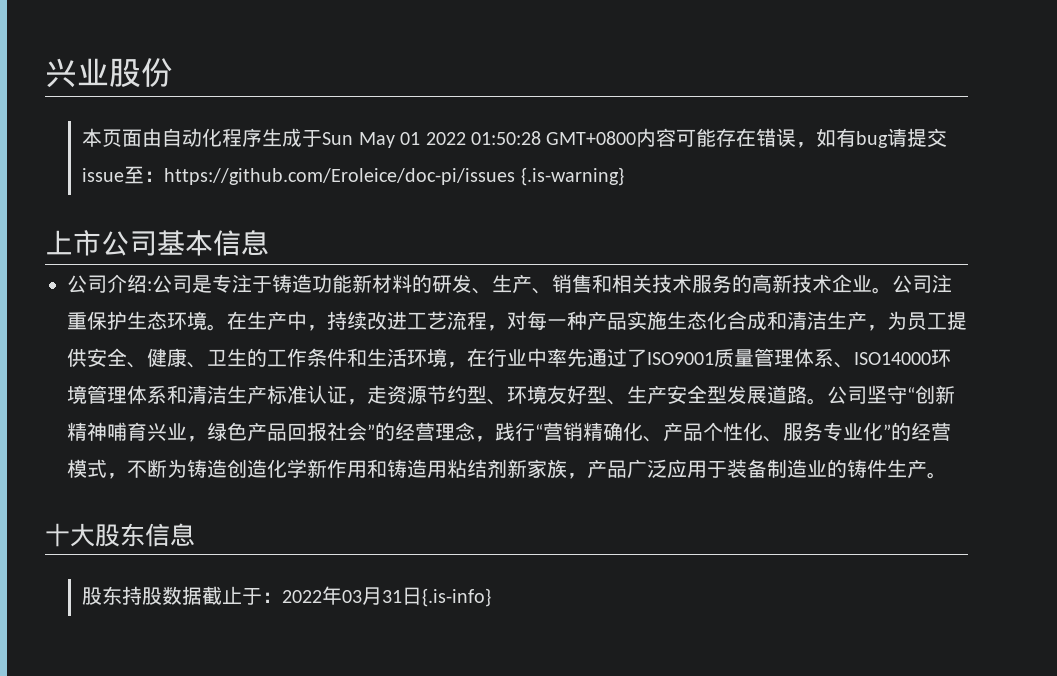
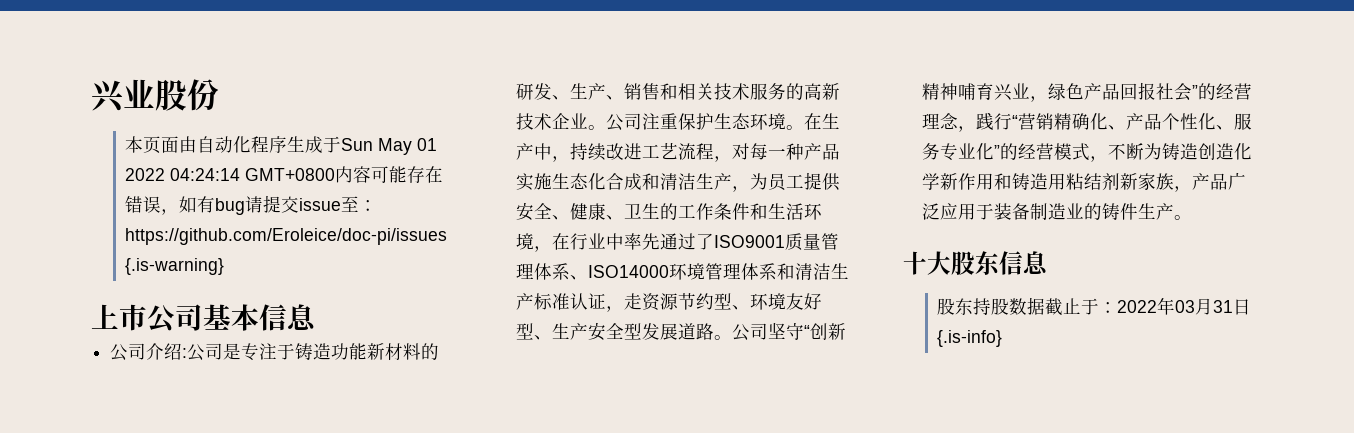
- 本页面由自动化程序生成于Sun May 01 2022 01:50:28 GMT+0800内容可能存在错误，如有bug请提交issue至：https://github.com/Eroleice/doc-pi/issues {.is-warning}
+ 本页面由自动化程序生成于Sun May 01 2022 04:24:14 GMT+0800内容可能存在错误，如有bug请提交issue至：https://github.com/Eroleice/doc-pi/issues {.is-warning}

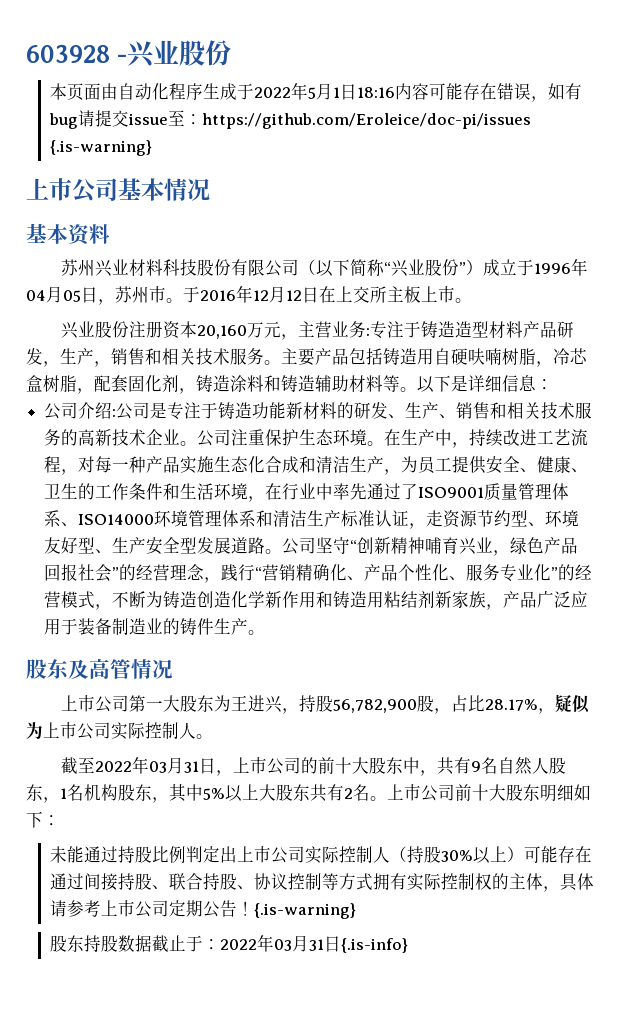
- 兴业股份
+ 603928 -兴业股份
- 本页面由自动化程序生成于Sun May 01 2022 04:24:14 GMT+0800内容可能存在错误，如有bug请提交issue至：https://github.com/Eroleice/doc-pi/issues {.is-warning}
+ 本页面由自动化程序生成于2022年5月1日18:16内容可能存在错误，如有bug请提交issue至：https://github.com/Eroleice/doc-pi/issues {.is-warning}
- 上市公司基本信息
+ 上市公司基本情况
+ 基本资料
+ 苏州兴业材料科技股份有限公司（以下简称“兴业股份”）成立于1996年04月05日，苏州市。于2016年12月12日在上交所主板上市。
+ 兴业股份注册资本20,160万元，主营业务:专注于铸造造型材料产品研发，生产，销售和相关技术服务。主要产品包括铸造用自硬呋喃树脂，冷芯盒树脂，配套固化剂，铸造涂料和铸造辅助材料等。以下是详细信息：
- 十大股东信息
+ 股东及高管情况
+ 上市公司第一大股东为王进兴，持股56,782,900股，占比28.17%，疑似为上市公司实际控制人。
+ 截至2022年03月31日，上市公司的前十大股东中，共有9名自然人股东，1名机构股东，其中5%以上大股东共有2名。上市公司前十大股东明细如下：
+ 未能通过持股比例判定出上市公司实际控制人（持股30%以上）可能存在通过间接持股、联合持股、协议控制等方式拥有实际控制权的主体，具体请参考上市公司定期公告！{.is-warning}

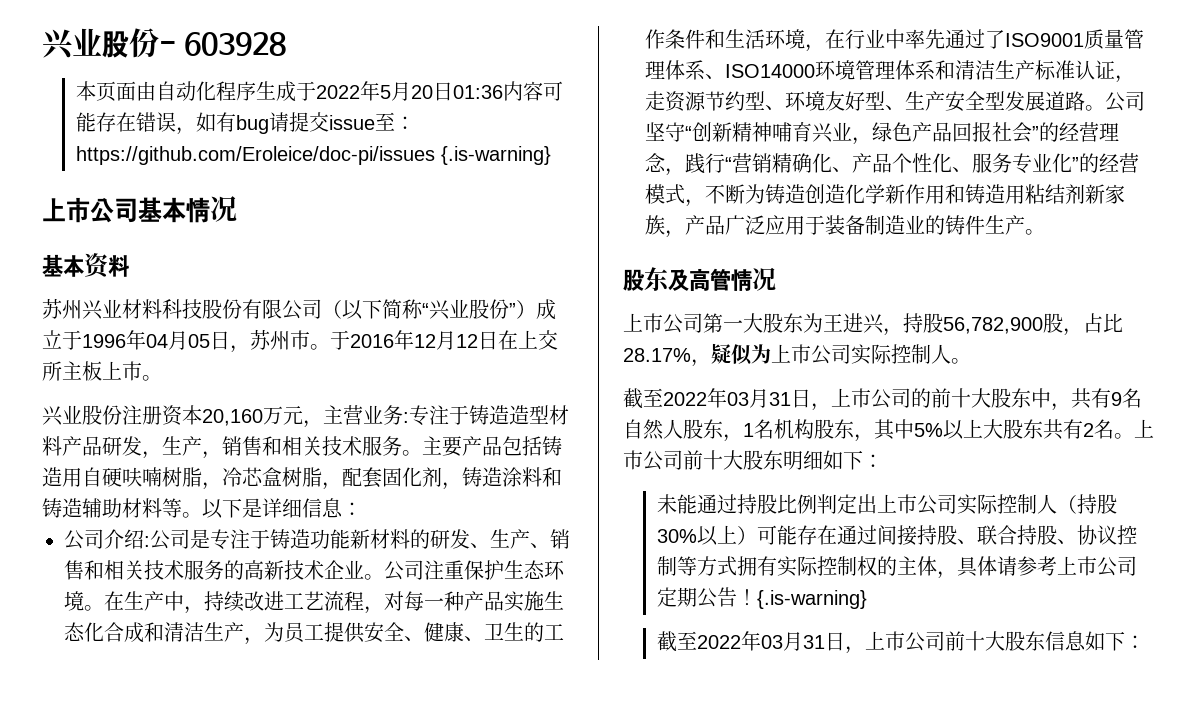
- 603928 -兴业股份
+ 兴业股份- 603928
- 本页面由自动化程序生成于2022年5月1日18:16内容可能存在错误，如有bug请提交issue至：https://github.com/Eroleice/doc-pi/issues {.is-warning}
+ 本页面由自动化程序生成于2022年5月20日01:36内容可能存在错误，如有bug请提交issue至：https://github.com/Eroleice/doc-pi/issues {.is-warning}
- 股东持股数据截止于：2022年03月31日{.is-info}
+ 截至2022年03月31日，上市公司前十大股东信息如下：

